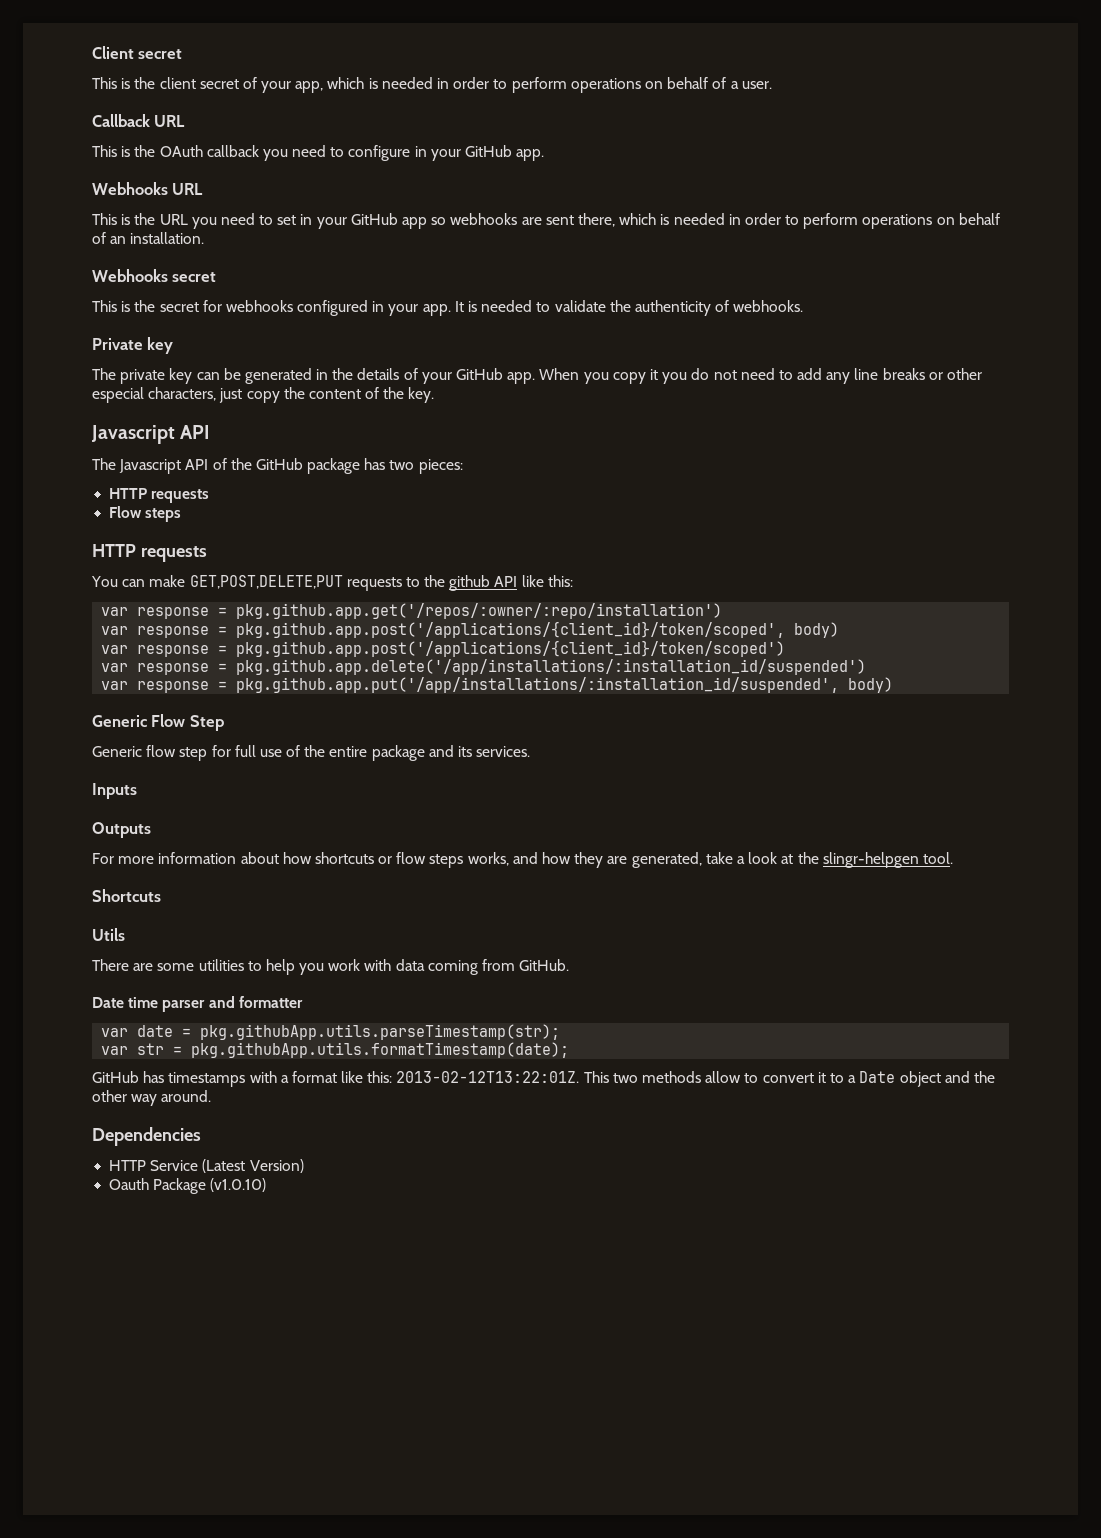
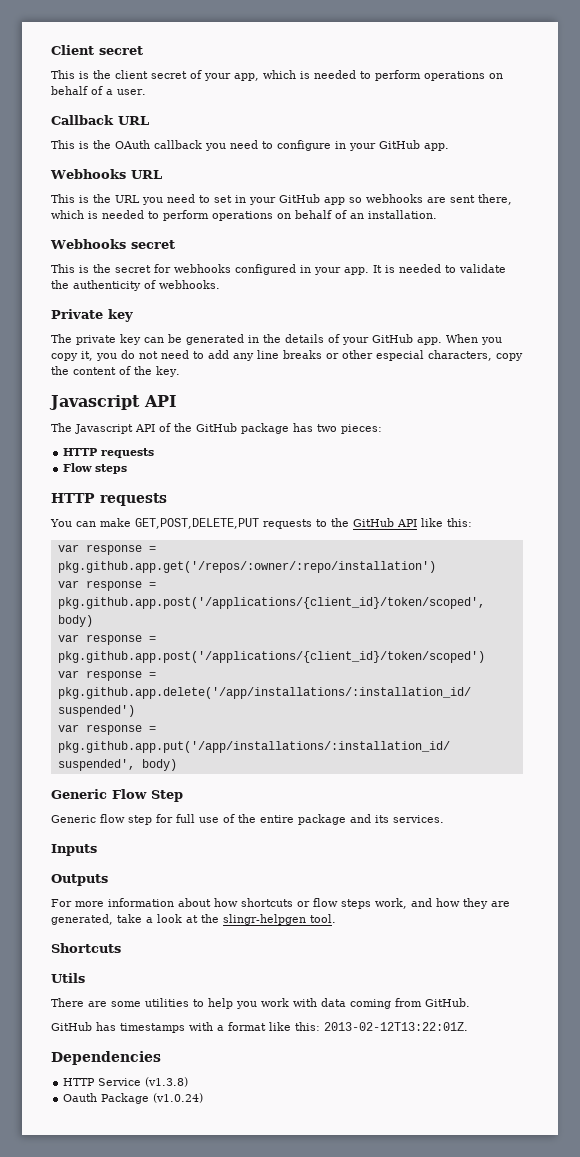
- This is the client secret of your app, which is needed in order to perform operations on behalf of a user.
+ This is the client secret of your app, which is needed to perform operations on behalf of a user.
- This is the URL you need to set in your GitHub app so webhooks are sent there, which is needed in order to perform operations on behalf of an installation.
+ This is the URL you need to set in your GitHub app so webhooks are sent there, which is needed to perform operations on behalf of an installation.
- When you copy it you do not need to add any line breaks or other especial characters, just copy the content of the key.
+ When you copy it, you do not need to add any line breaks or other especial characters, copy the content of the key.
- You can make GET,POST,DELETE,PUT requests to the github API like this:
+ You can make GET,POST,DELETE,PUT requests to the GitHub API like this:
- For more information about how shortcuts or flow steps works, and how they are generated, take a look at the slingr-helpgen tool.
+ For more information about how shortcuts or flow steps work, and how they are generated, take a look at the slingr-helpgen tool.
- Date time parser and formatter
- var date = pkg.githubApp.utils.parseTimestamp(str);
- var str = pkg.githubApp.utils.formatTimestamp(date);
- This two methods allow to convert it to a Date object and the other way around.
- HTTP Service (Latest Version)
+ HTTP Service (v1.3.8)
- Oauth Package (v1.0.10)
+ Oauth Package (v1.0.24)

